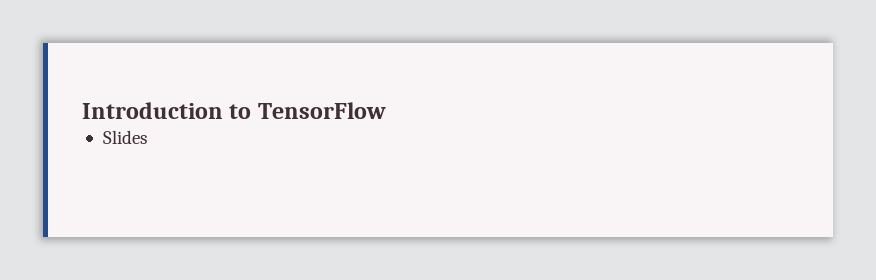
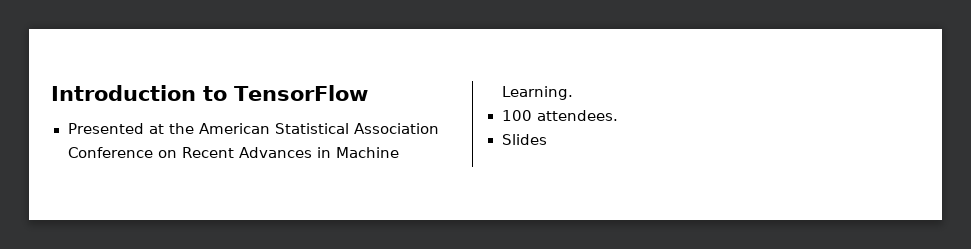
+ Presented at the American Statistical Association Conference on Recent Advances in Machine Learning.
+ 100 attendees.

